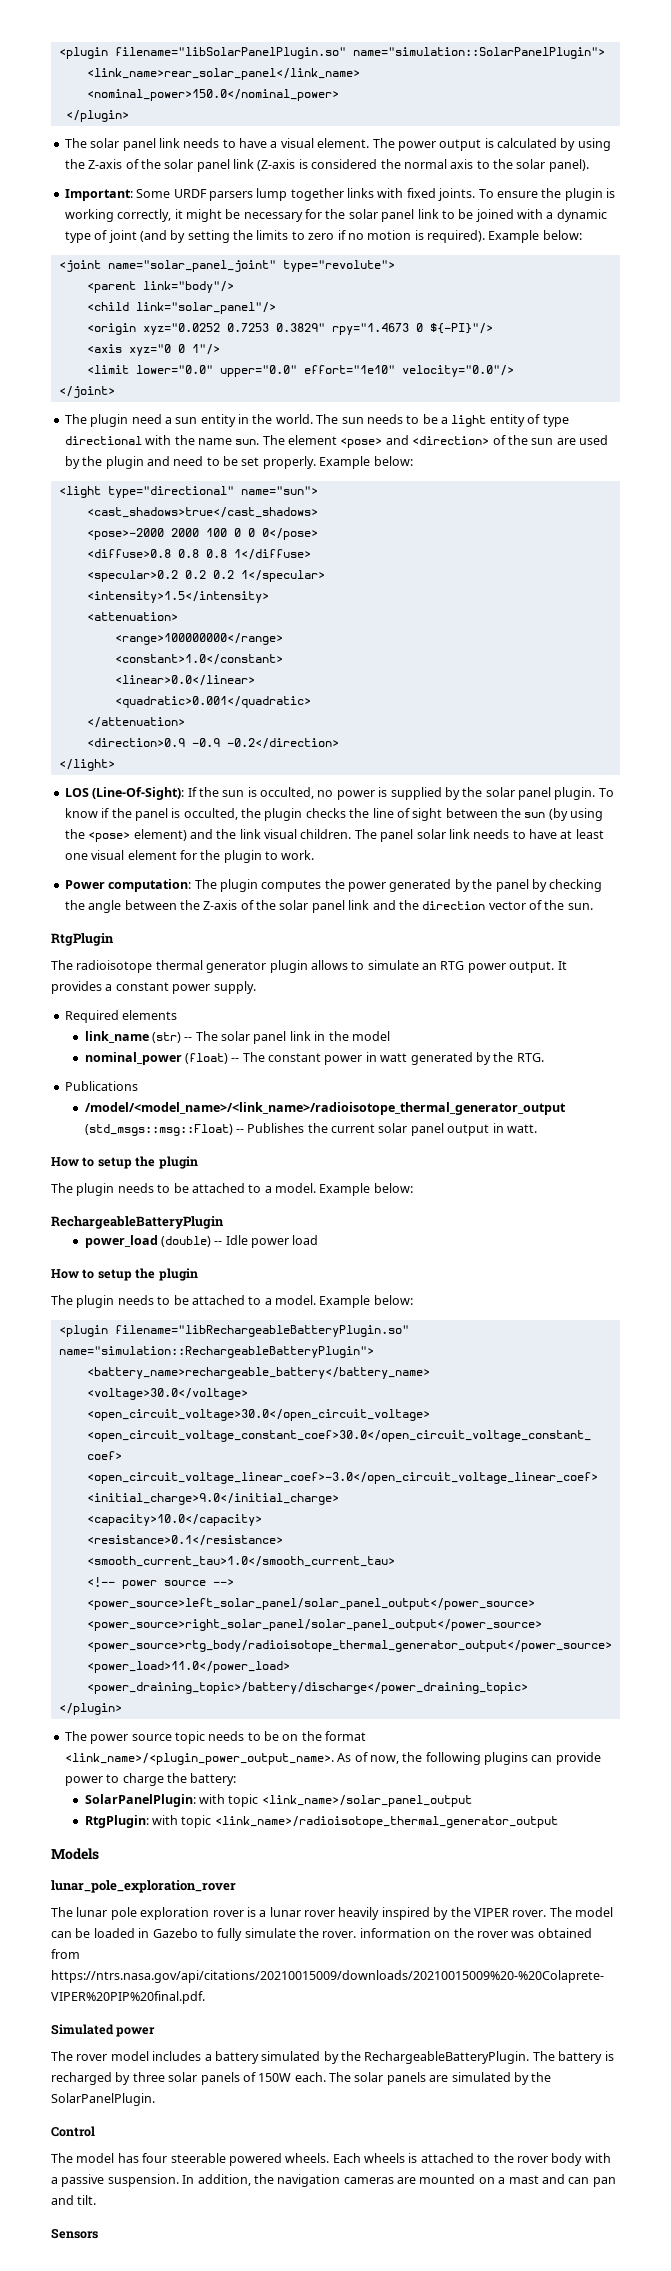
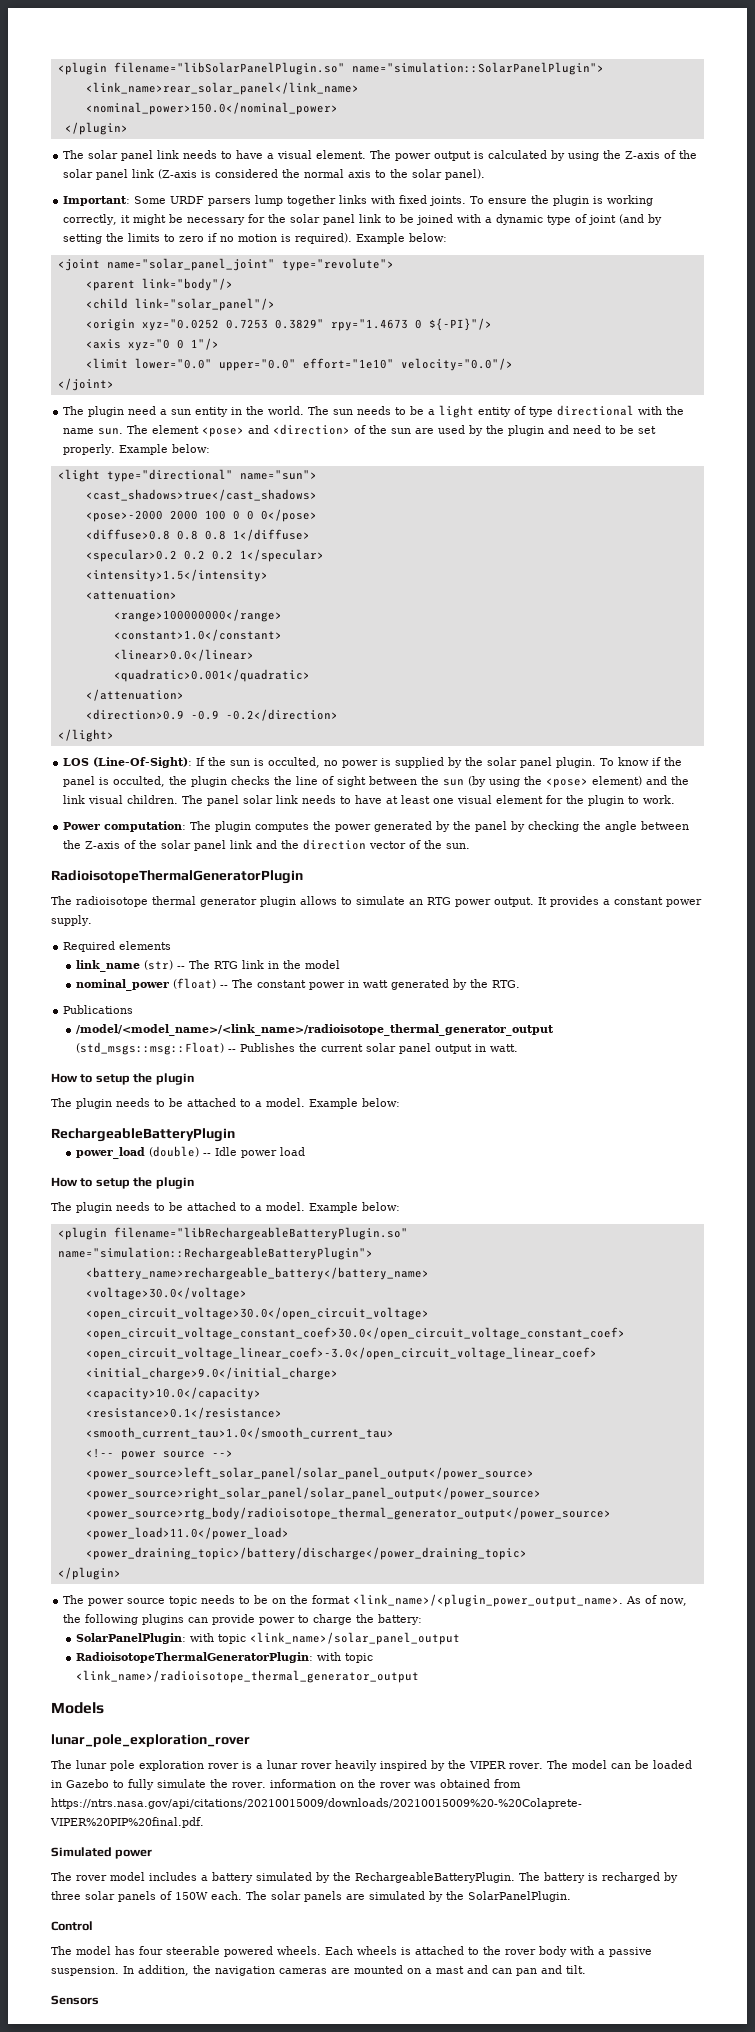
- RtgPlugin
+ RadioisotopeThermalGeneratorPlugin
- link_name (str) -- The solar panel link in the model
+ link_name (str) -- The RTG link in the model
- RtgPlugin: with topic <link_name>/radioisotope_thermal_generator_output
+ RadioisotopeThermalGeneratorPlugin: with topic <link_name>/radioisotope_thermal_generator_output

